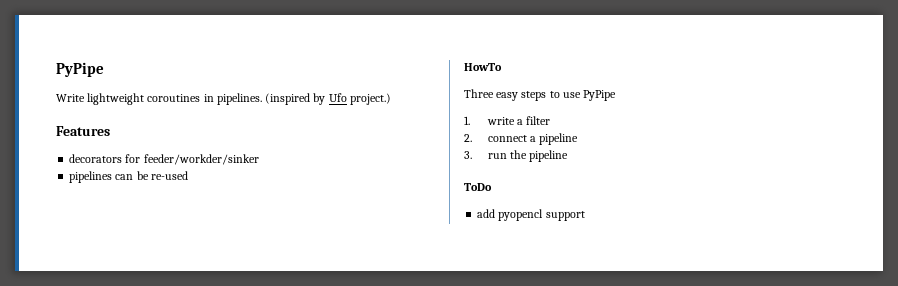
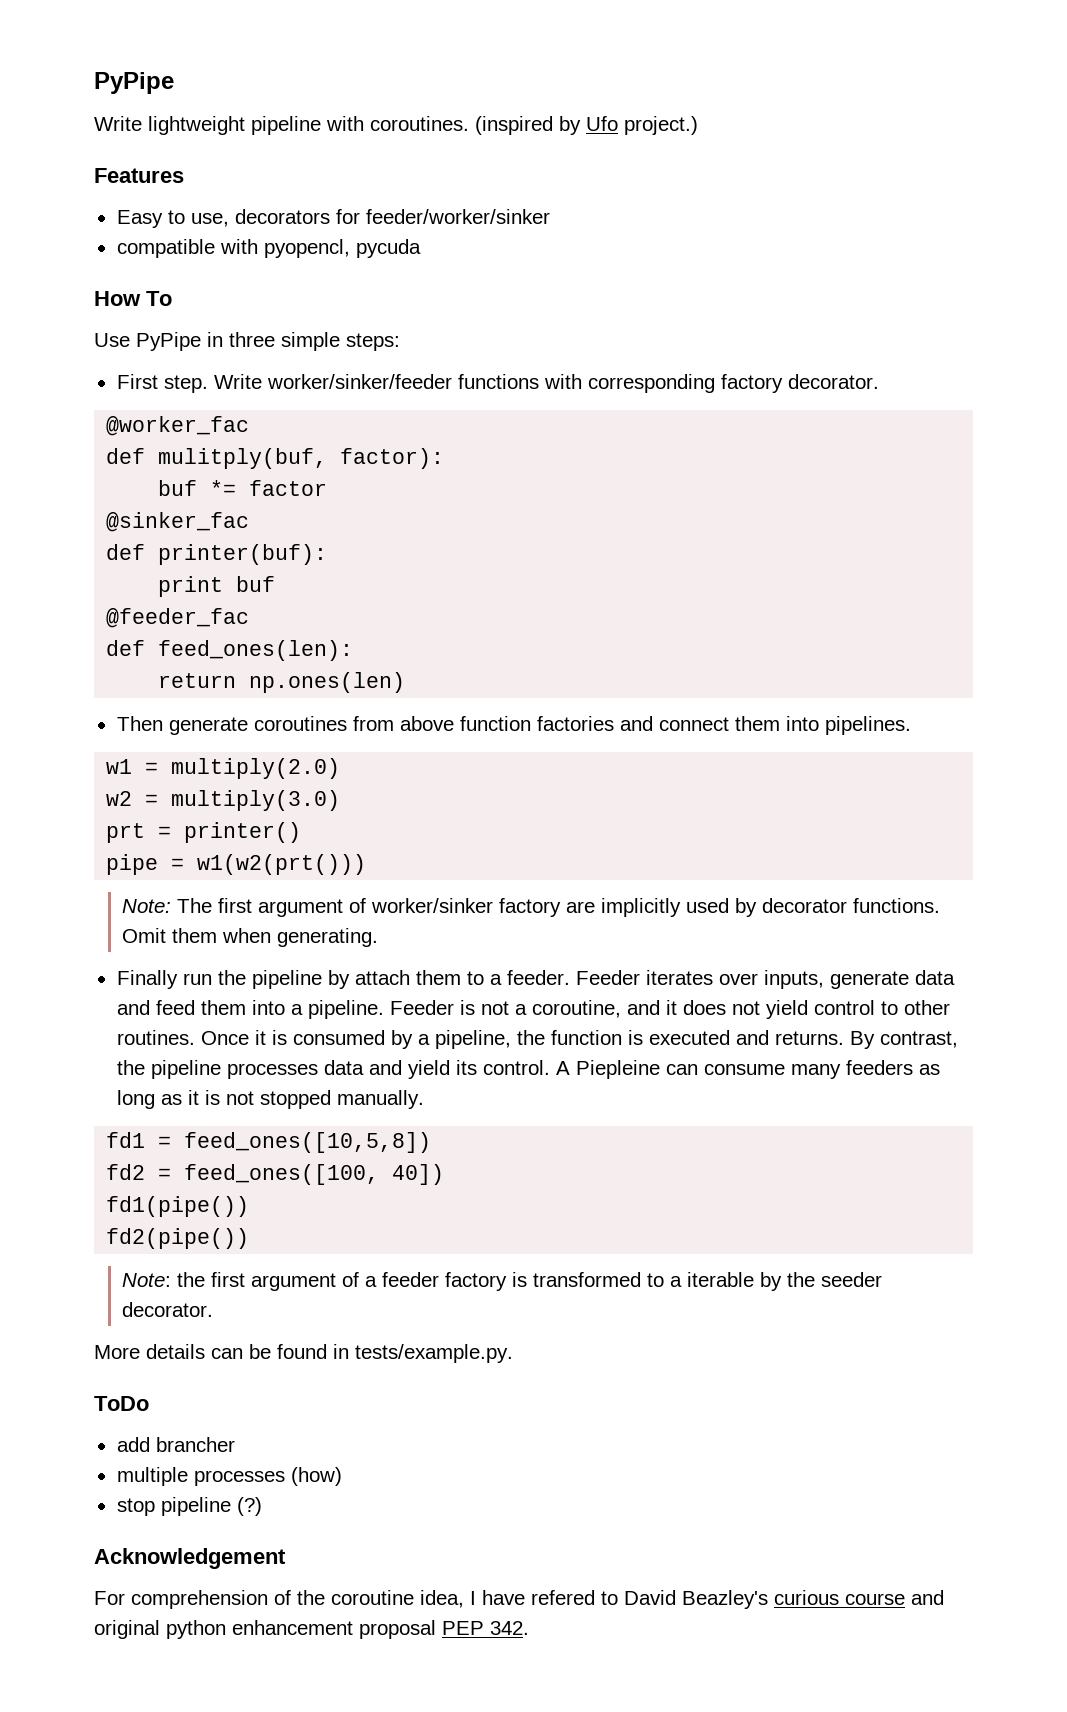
- Write lightweight coroutines in pipelines.
+ Write lightweight pipeline with coroutines.
- decorators for feeder/workder/sinker
- pipelines can be re-used
- HowTo
- Three easy steps to use PyPipe
- 1. write a filter
- 2. connect a pipeline
- 3. run the pipeline
+ Easy to use, decorators for feeder/worker/sinker
+ compatible with pyopencl, pycuda
+ How To
+ Use PyPipe in three simple steps:
+ First step. Write worker/sinker/feeder functions with corresponding factory decorator.
+ @worker_fac
+ def mulitply(buf, factor):
+ buf *= factor
+ @sinker_fac
+ def printer(buf):
+ print buf
+ @feeder_fac
+ def feed_ones(len):
+ return np.ones(len)
+ Then generate coroutines from above function factories and connect them into pipelines.
+ w1 = multiply(2.0)
+ w2 = multiply(3.0)
+ prt = printer()
+ pipe = w1(w2(prt()))
+ Note: The first argument of worker/sinker factory are implicitly used by decorator functions. Omit them when generating.
+ Finally run the pipeline by attach them to a feeder. Feeder iterates over inputs, generate data and feed them into a pipeline. Feeder is not a coroutine, and it does not yield control to other routines. Once it is consumed by a pipeline, the function is executed and returns. By contrast, the pipeline processes data and yield its control. A Piepleine can consume many feeders as long as it is not stopped manually.
+ fd1 = feed_ones([10,5,8])
+ fd2 = feed_ones([100, 40])
+ fd1(pipe())
+ fd2(pipe())
+ Note: the first argument of a feeder factory is transformed to a iterable by the seeder decorator.
+ More details can be found in tests/example.py.
  ToDo
- add pyopencl support
+ add brancher
+ multiple processes (how)
+ stop pipeline (?)
+ Acknowledgement
+ For comprehension of the coroutine idea, I have refered to David Beazley's curious course and original python enhancement proposal PEP 342.

